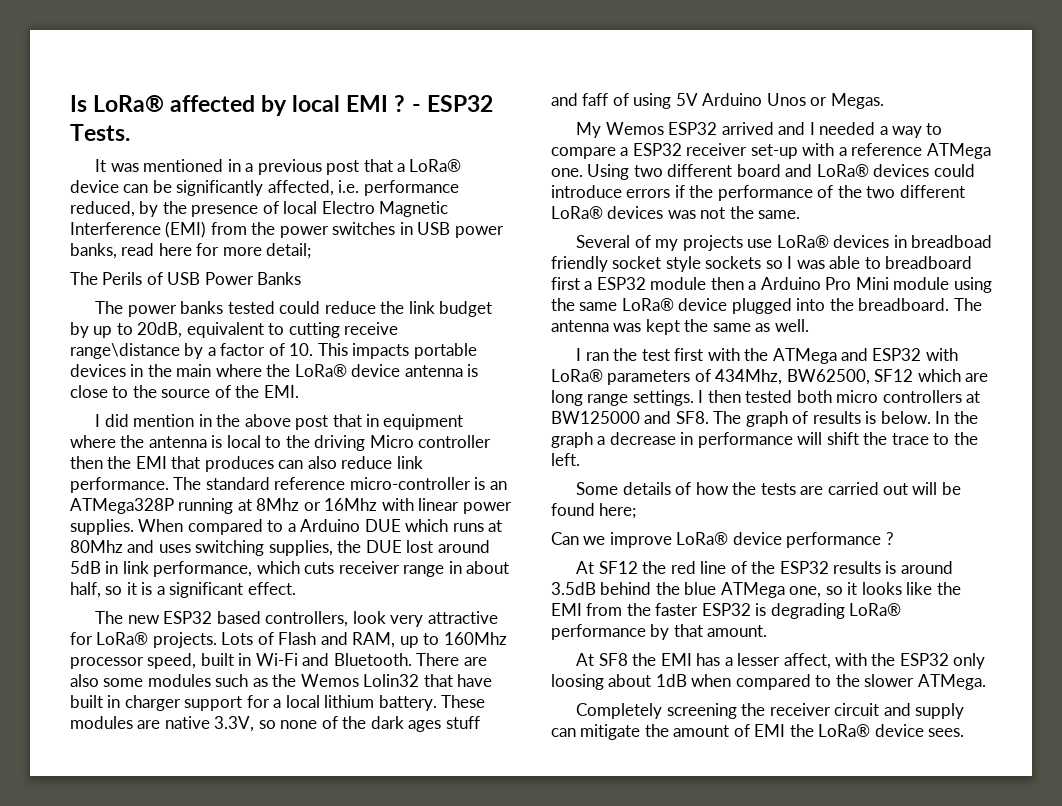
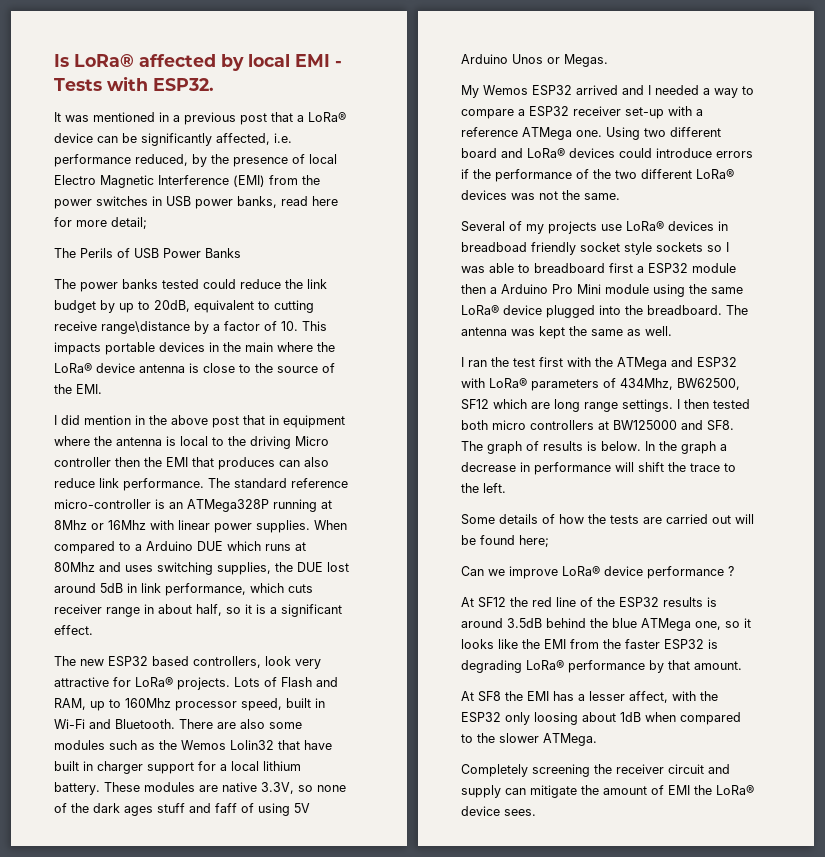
- Is LoRa® affected by local EMI ? - ESP32 Tests.
+ Is LoRa® affected by local EMI - Tests with ESP32.

